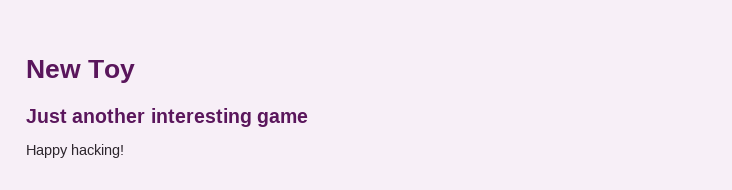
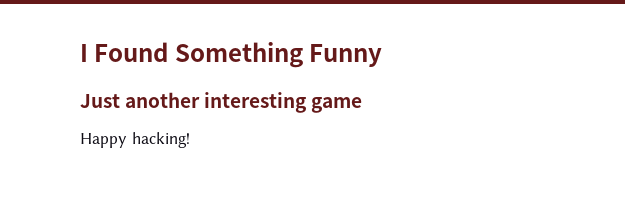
- New Toy
+ I Found Something Funny

